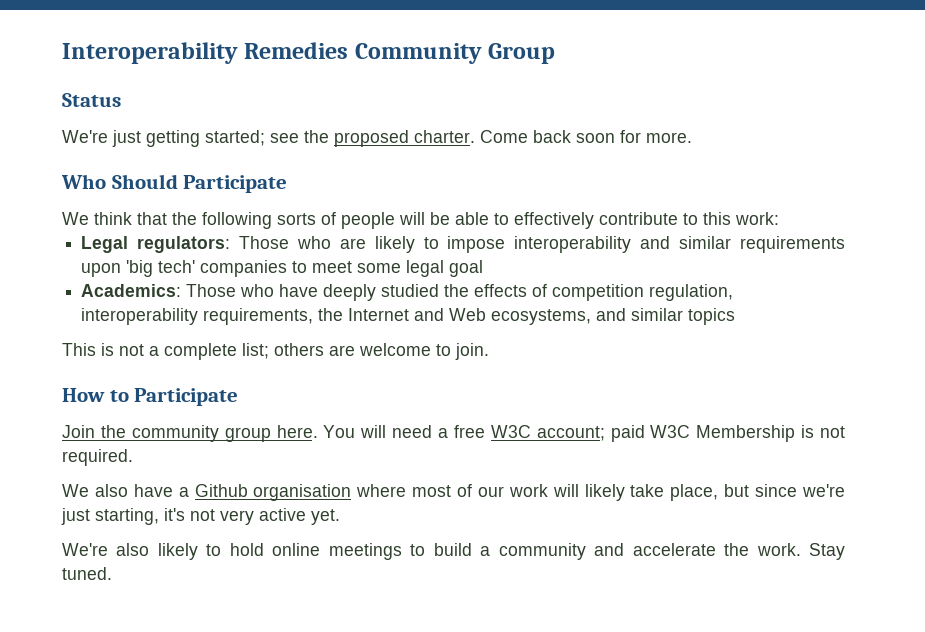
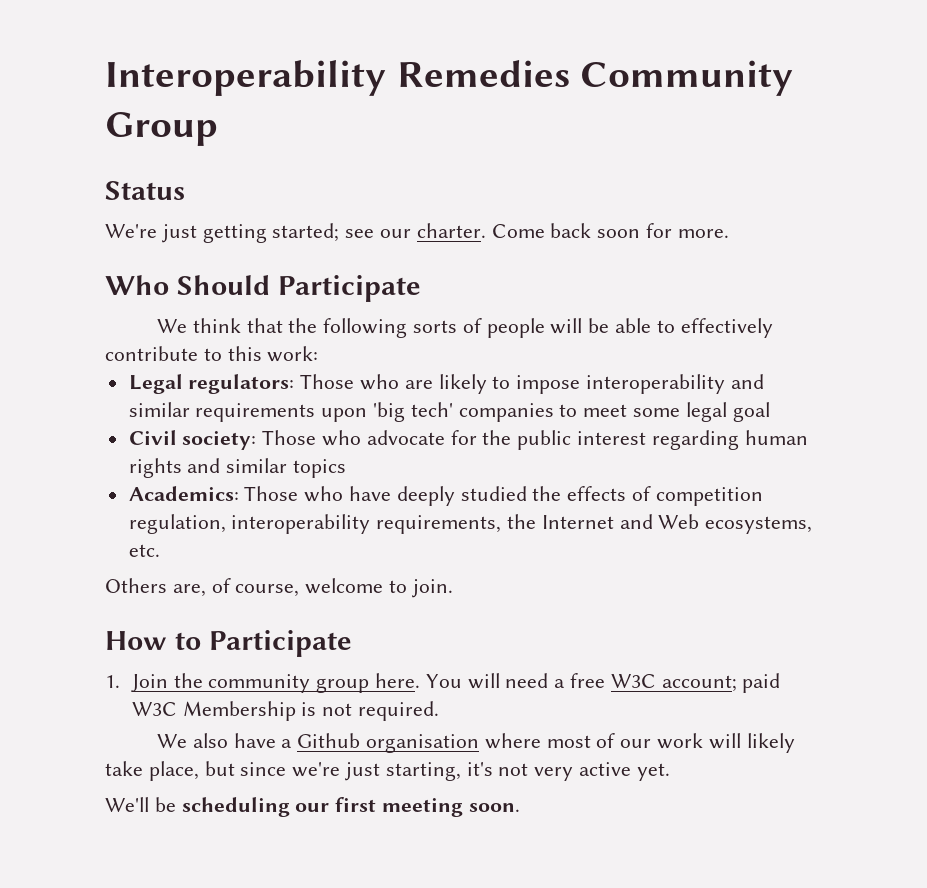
- We're just getting started; see the proposed charter.
+ We're just getting started; see our charter.
+ Civil society: Those who advocate for the public interest regarding human rights and similar topics
- Academics: Those who have deeply studied the effects of competition regulation, interoperability requirements, the Internet and Web ecosystems, and similar topics
- This is not a complete list; others are welcome to join.
+ Academics: Those who have deeply studied the effects of competition regulation, interoperability requirements, the Internet and Web ecosystems, etc.
+ Others are, of course, welcome to join.
- Join the community group here.
+ 1. Join the community group here.
- We're also likely to hold online meetings to build a community and accelerate the work. Stay tuned.
+ We'll be scheduling our first meeting soon.

